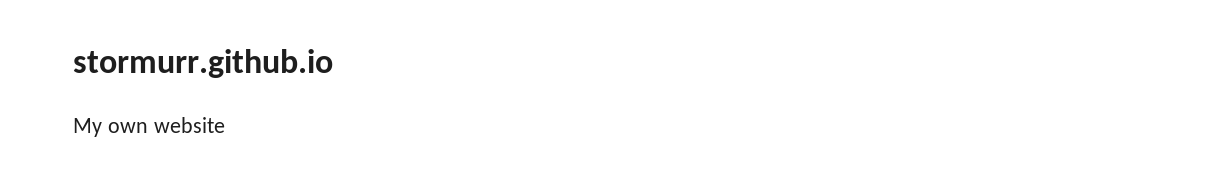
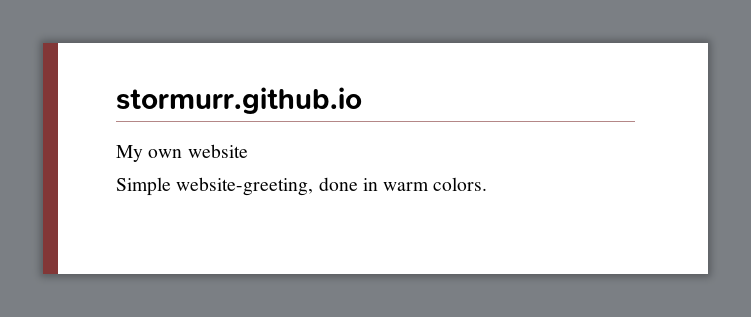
+ Simple website-greeting, done in warm colors.

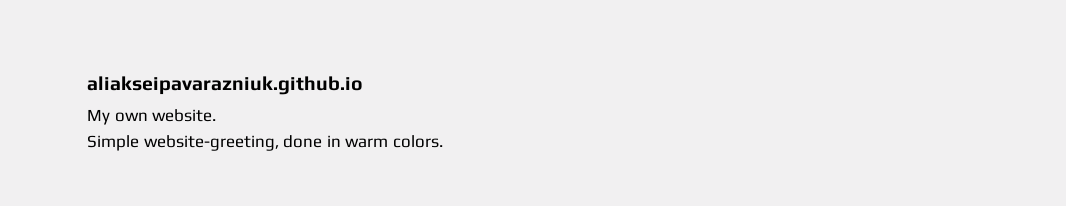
- stormurr.github.io
+ aliakseipavarazniuk.github.io
- My own website
+ My own website.

